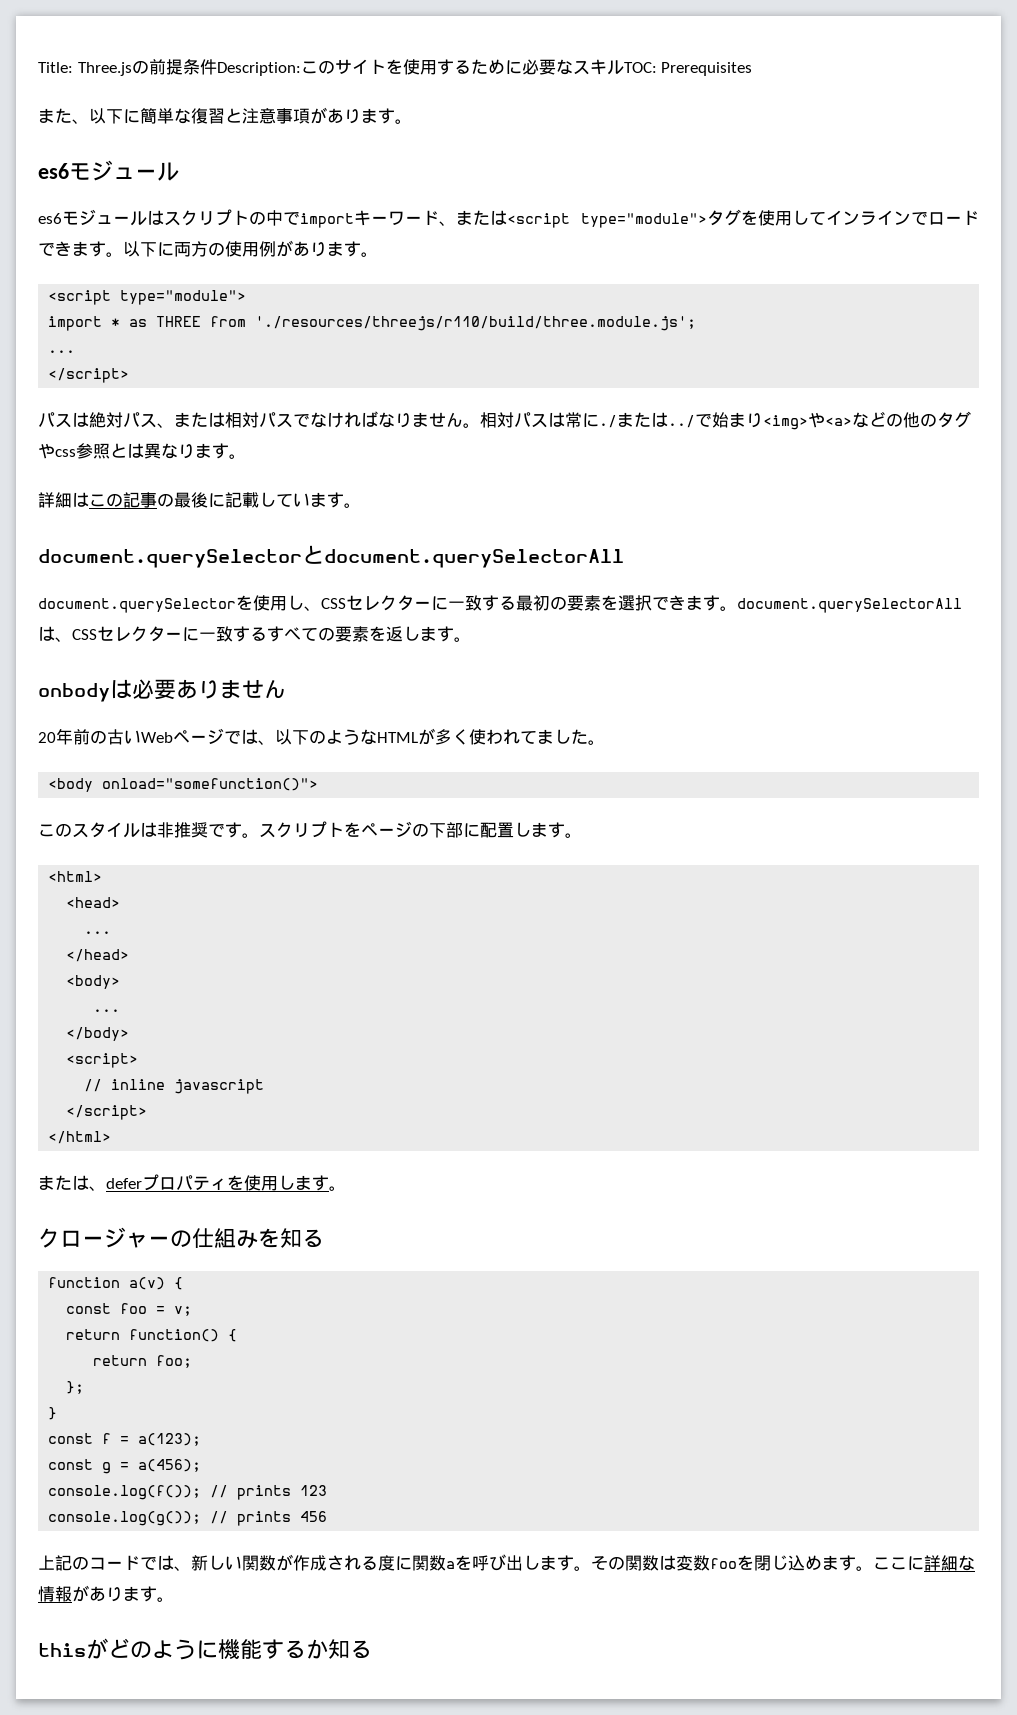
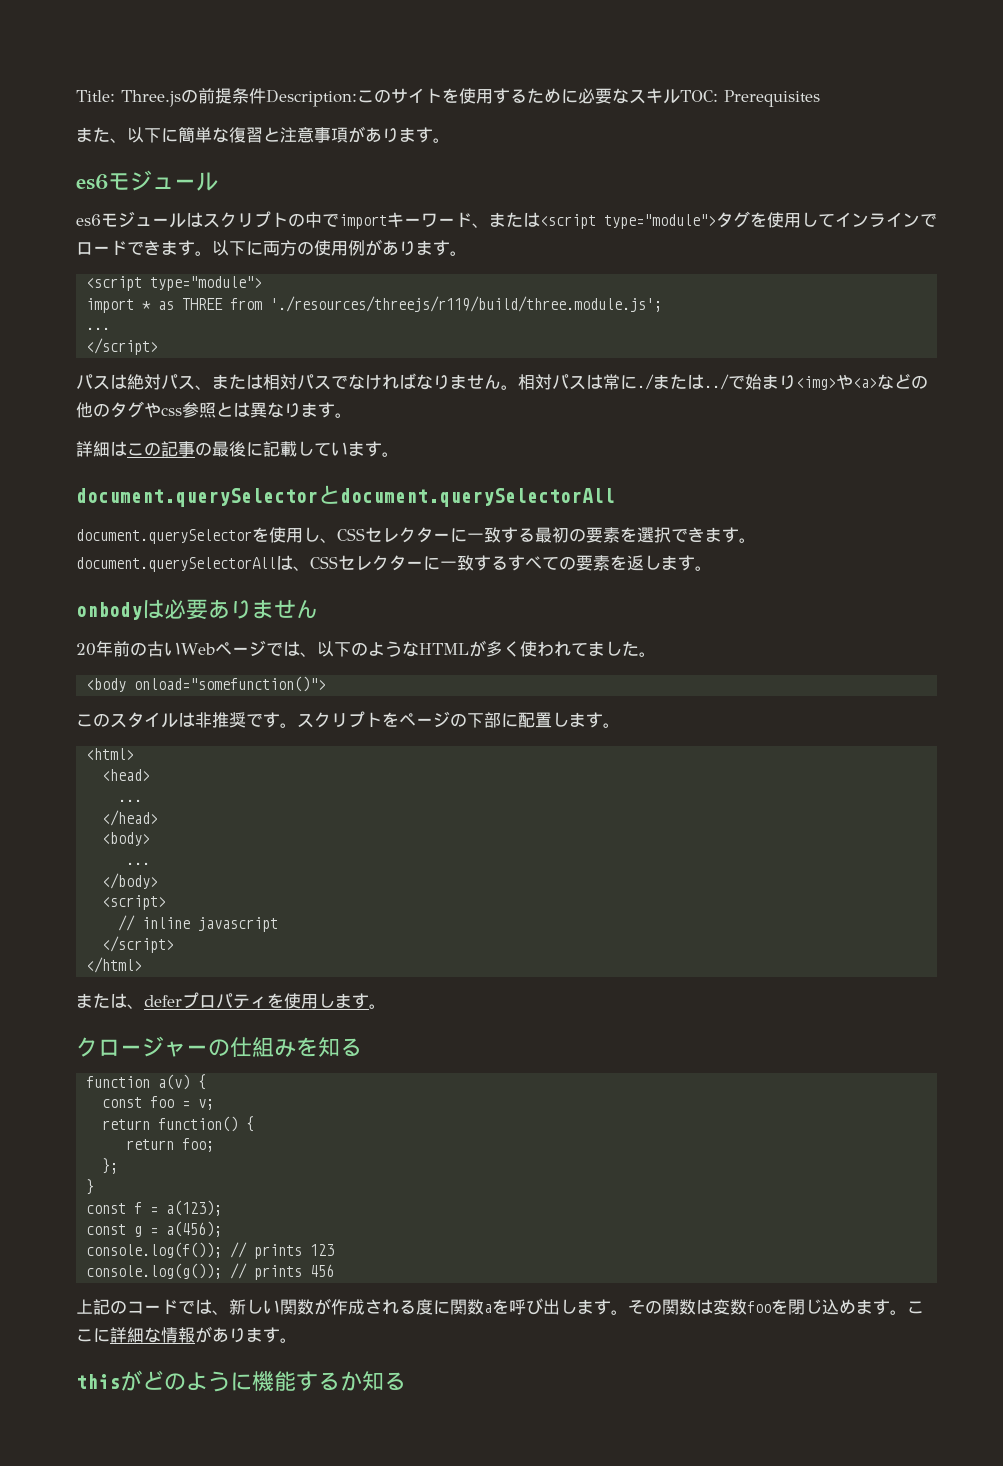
- import * as THREE from './resources/threejs/r110/build/three.module.js';
+ import * as THREE from './resources/threejs/r119/build/three.module.js';

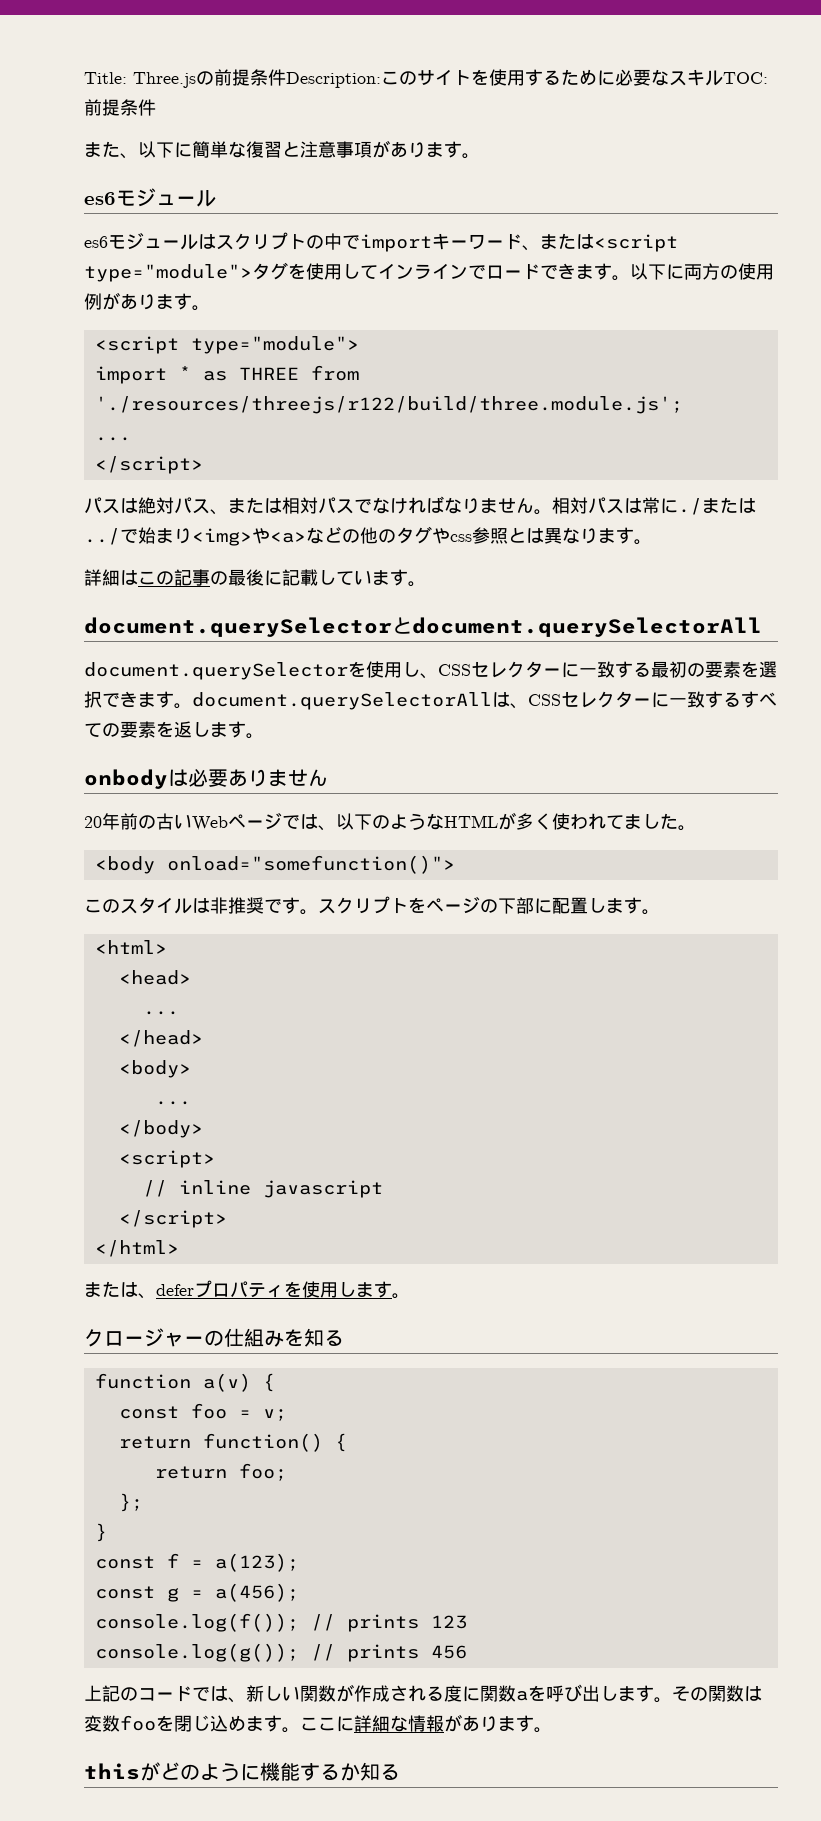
- Title: Three.jsの前提条件Description:このサイトを使用するために必要なスキルTOC: Prerequisites
+ Title: Three.jsの前提条件Description:このサイトを使用するために必要なスキルTOC:前提条件
- import * as THREE from './resources/threejs/r119/build/three.module.js';
+ import * as THREE from './resources/threejs/r122/build/three.module.js';

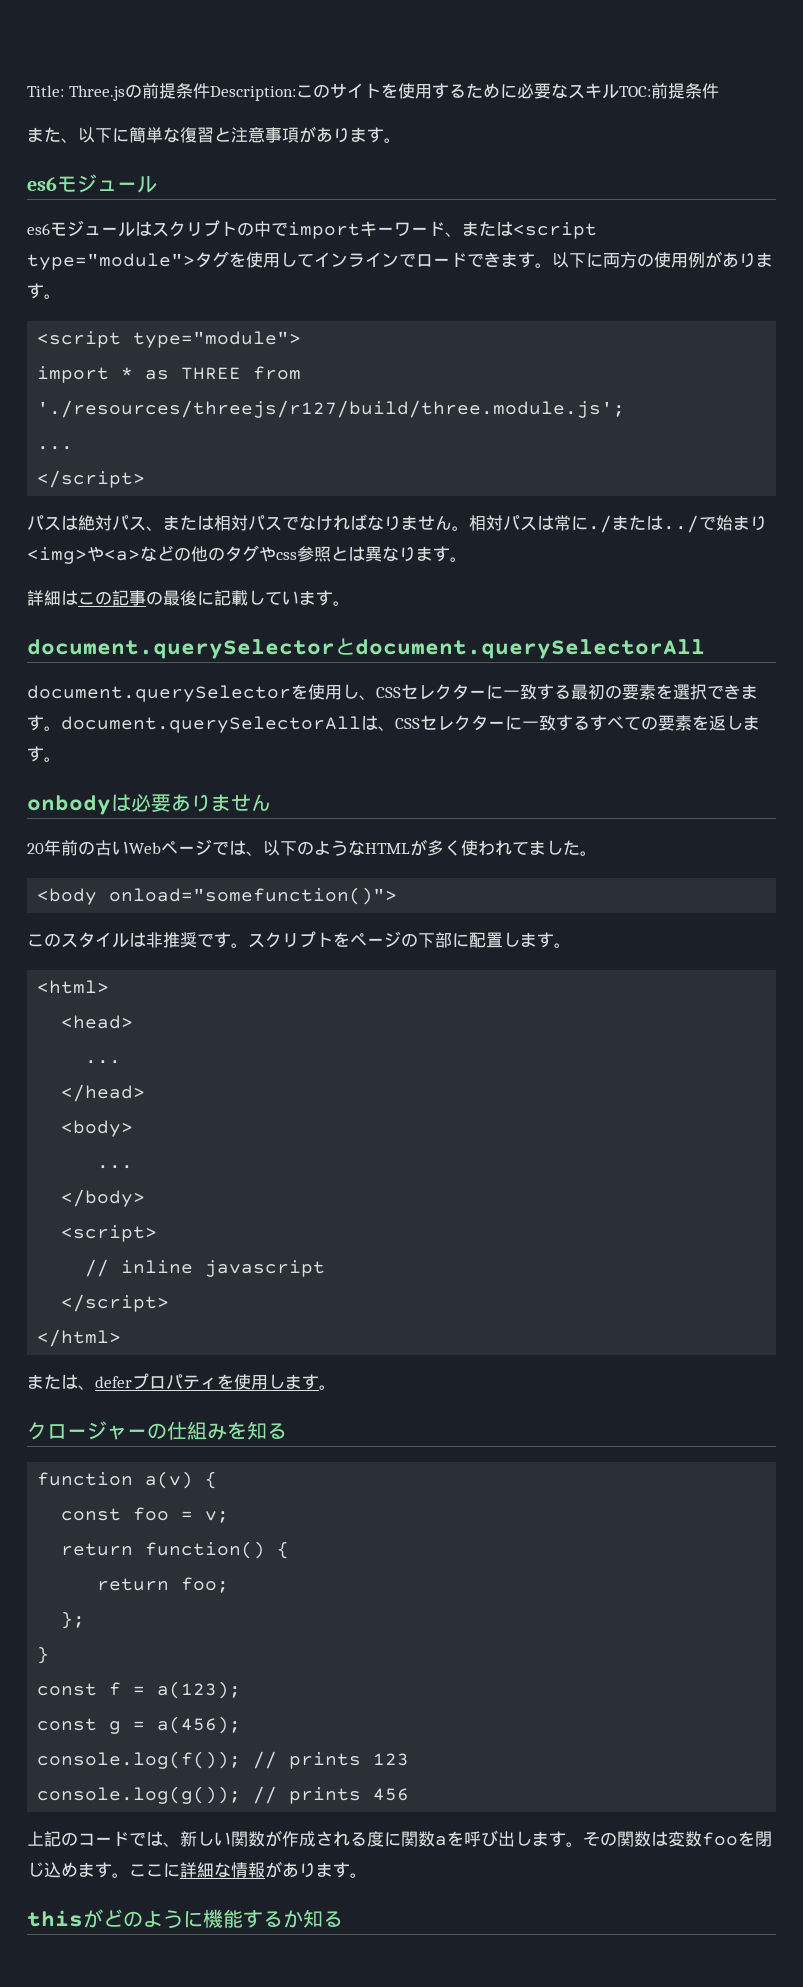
- import * as THREE from './resources/threejs/r122/build/three.module.js';
+ import * as THREE from './resources/threejs/r127/build/three.module.js';

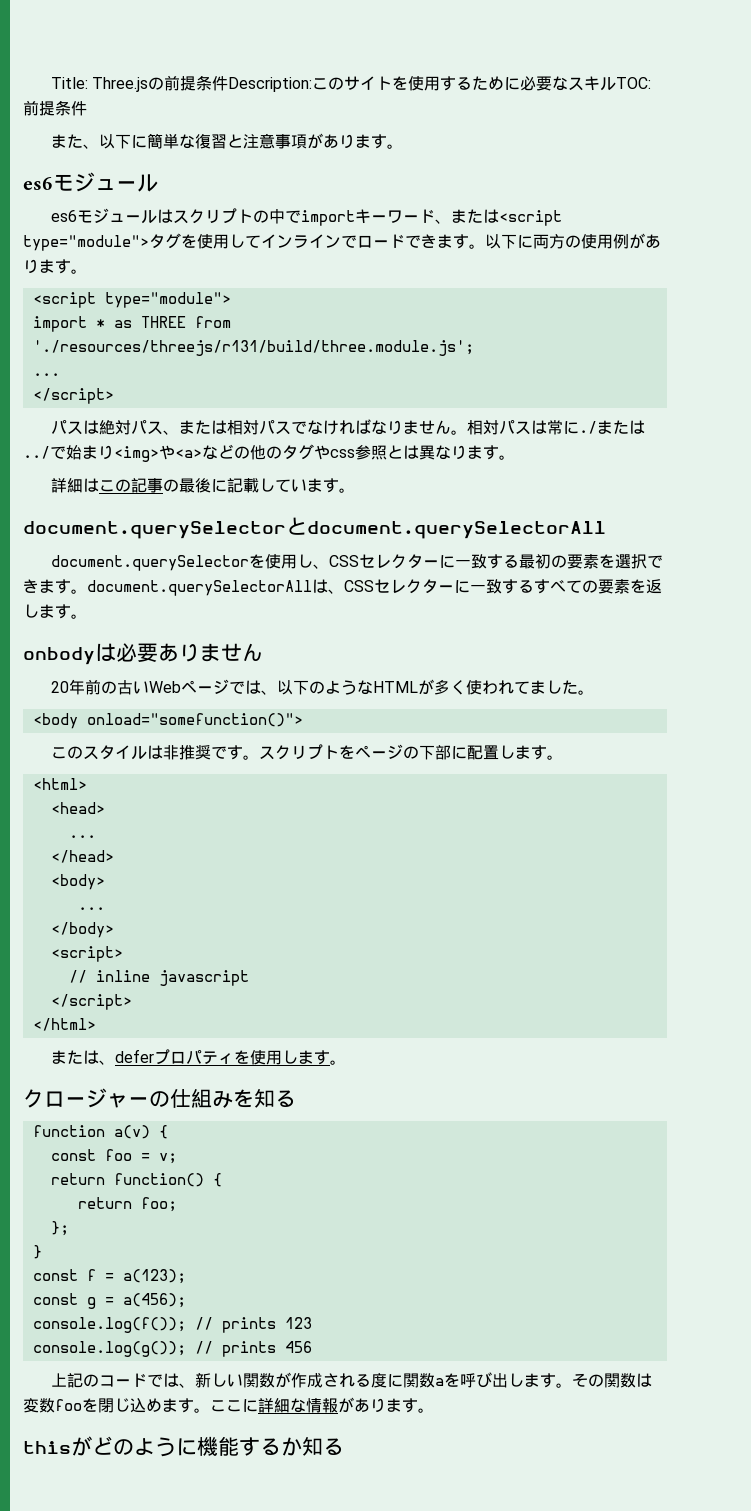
- import * as THREE from './resources/threejs/r127/build/three.module.js';
+ import * as THREE from './resources/threejs/r131/build/three.module.js';

